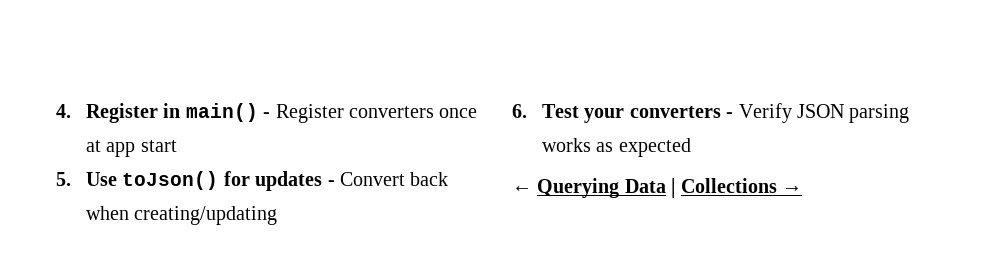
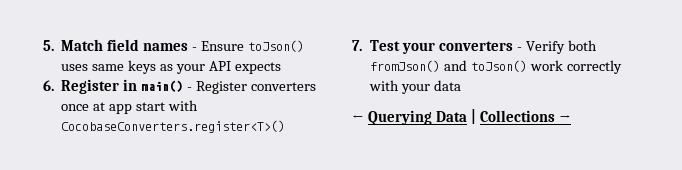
- 4. Register in main() - Register converters once at app start
- 5. Use toJson() for updates - Convert back when creating/updating
- 6. Test your converters - Verify JSON parsing works as expected
+ 5. Match field names - Ensure toJson() uses same keys as your API expects
+ 6. Register in main() - Register converters once at app start with CocobaseConverters.register<T>()
+ 7. Test your converters - Verify both fromJson() and toJson() work correctly with your data

